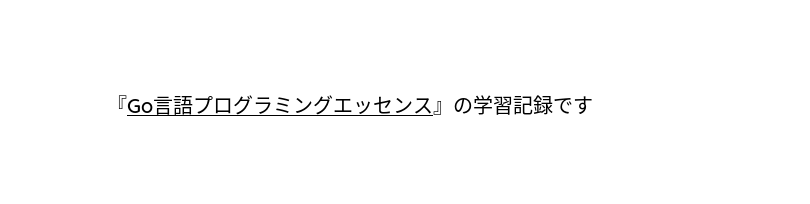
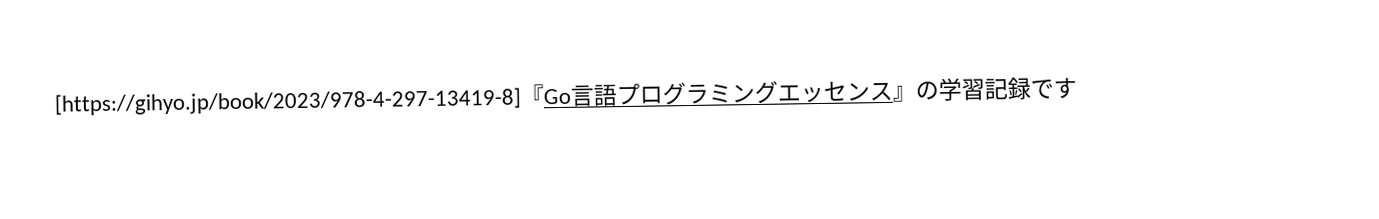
- 『Go言語プログラミングエッセンス』の学習記録です
+ [https://gihyo.jp/book/2023/978-4-297-13419-8]『Go言語プログラミングエッセンス』の学習記録です

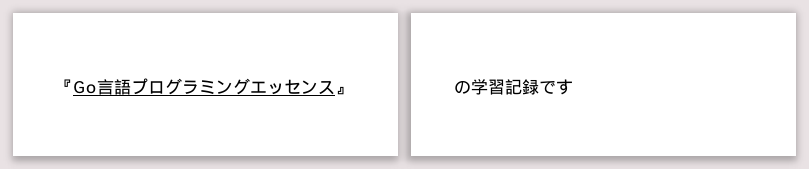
- [https://gihyo.jp/book/2023/978-4-297-13419-8]『Go言語プログラミングエッセンス』の学習記録です
+ 『Go言語プログラミングエッセンス』の学習記録です

